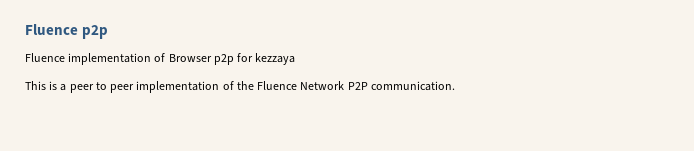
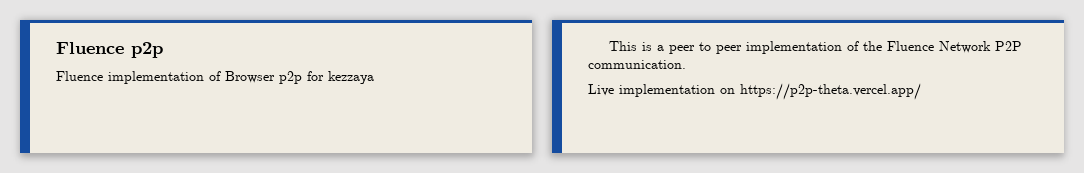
+ Live implementation on https://p2p-theta.vercel.app/

